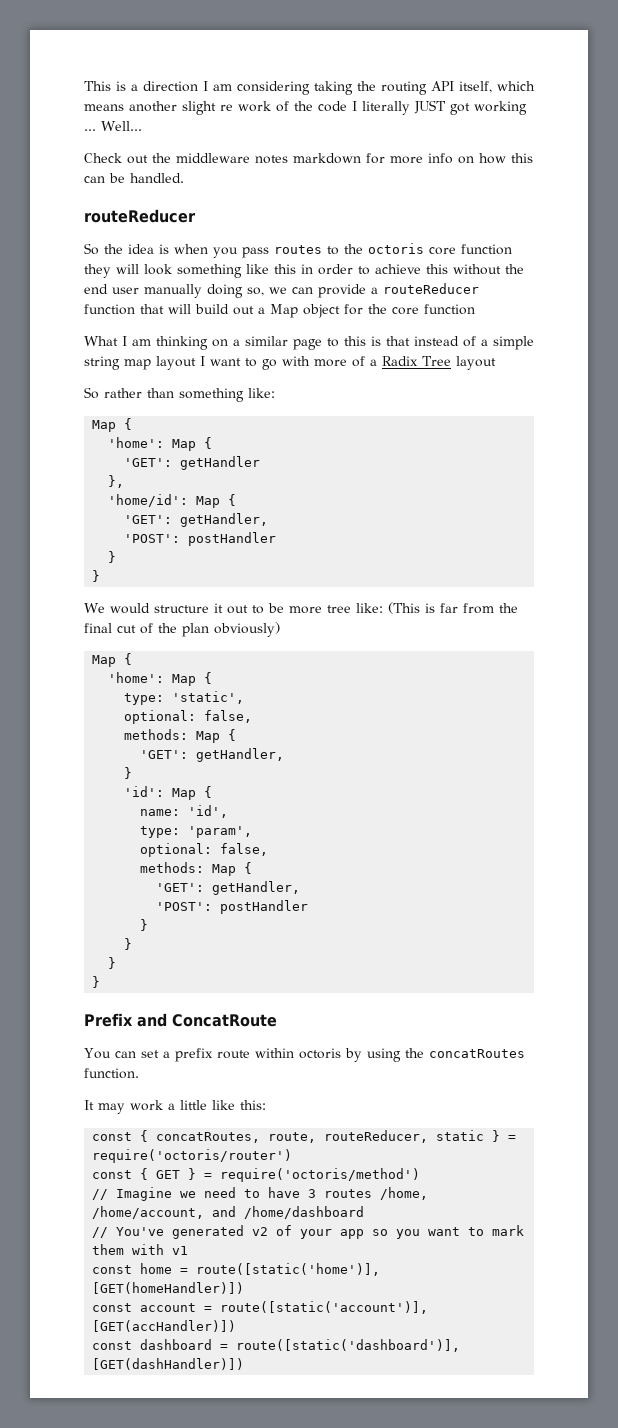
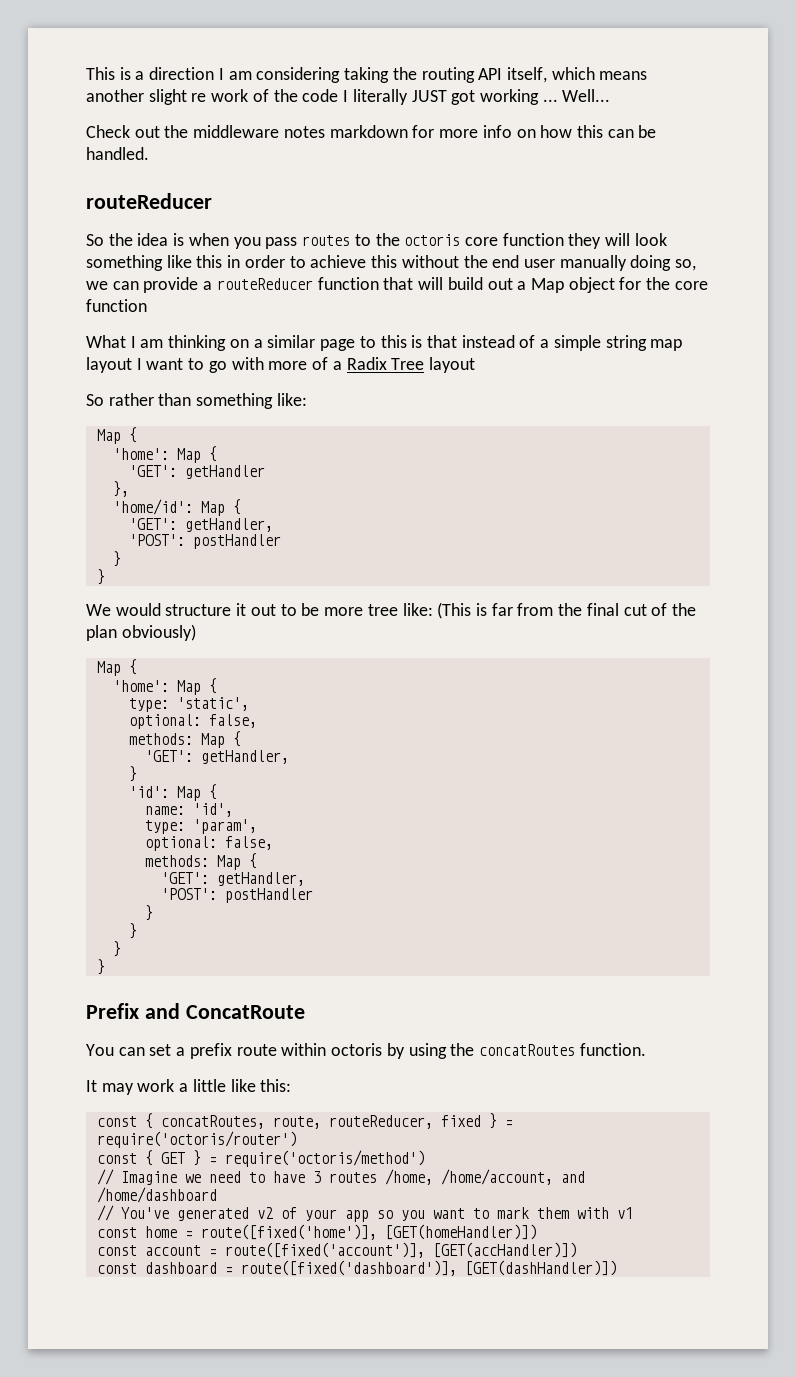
- const { concatRoutes, route, routeReducer, static } = require('octoris/router')
+ const { concatRoutes, route, routeReducer, fixed } = require('octoris/router')
- const home = route([static('home')], [GET(homeHandler)])
+ const home = route([fixed('home')], [GET(homeHandler)])
- const account = route([static('account')], [GET(accHandler)])
+ const account = route([fixed('account')], [GET(accHandler)])
- const dashboard = route([static('dashboard')], [GET(dashHandler)])
+ const dashboard = route([fixed('dashboard')], [GET(dashHandler)])

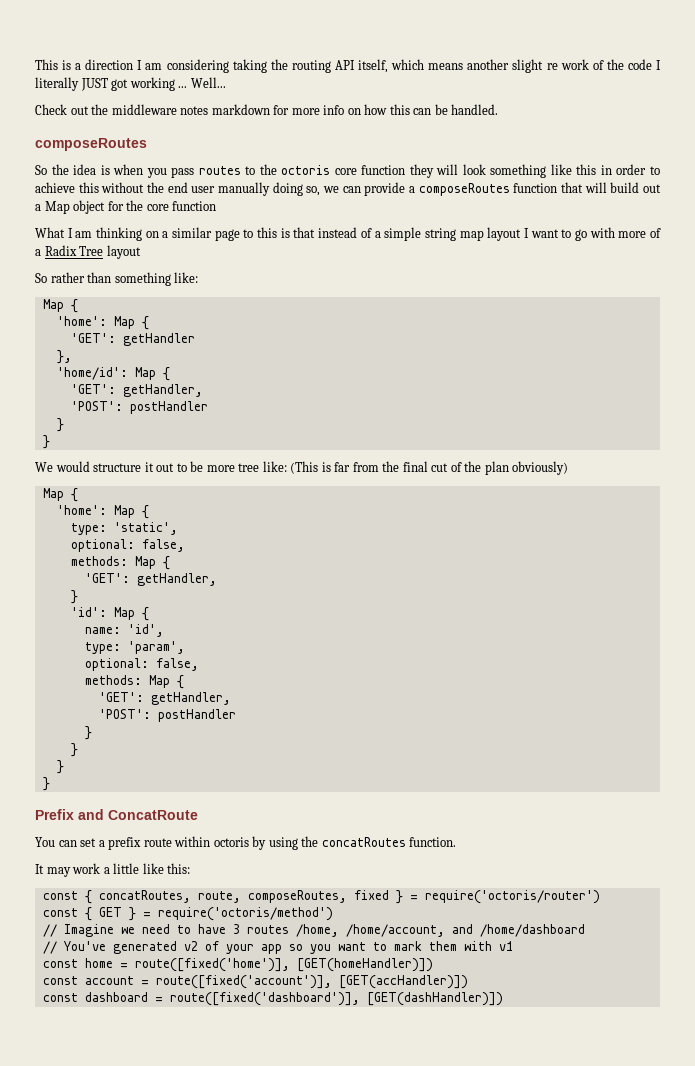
  Check out the middleware notes markdown for more info on how this can be handled.
- routeReducer
+ composeRoutes
- So the idea is when you pass routes to the octoris core function they will look something like this in order to achieve this without the end user manually doing so, we can provide a routeReducer function that will build out a Map object for the core function
+ So the idea is when you pass routes to the octoris core function they will look something like this in order to achieve this without the end user manually doing so, we can provide a composeRoutes function that will build out a Map object for the core function
- const { concatRoutes, route, routeReducer, fixed } = require('octoris/router')
+ const { concatRoutes, route, composeRoutes, fixed } = require('octoris/router')

